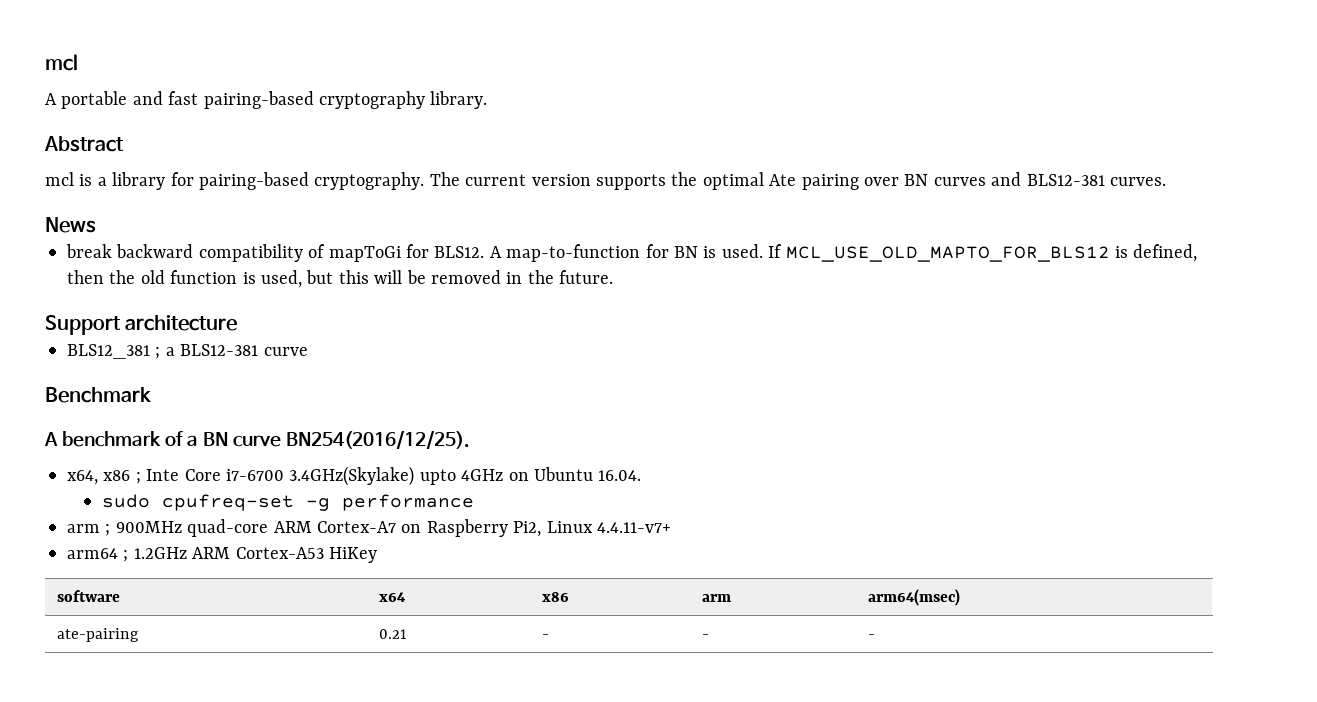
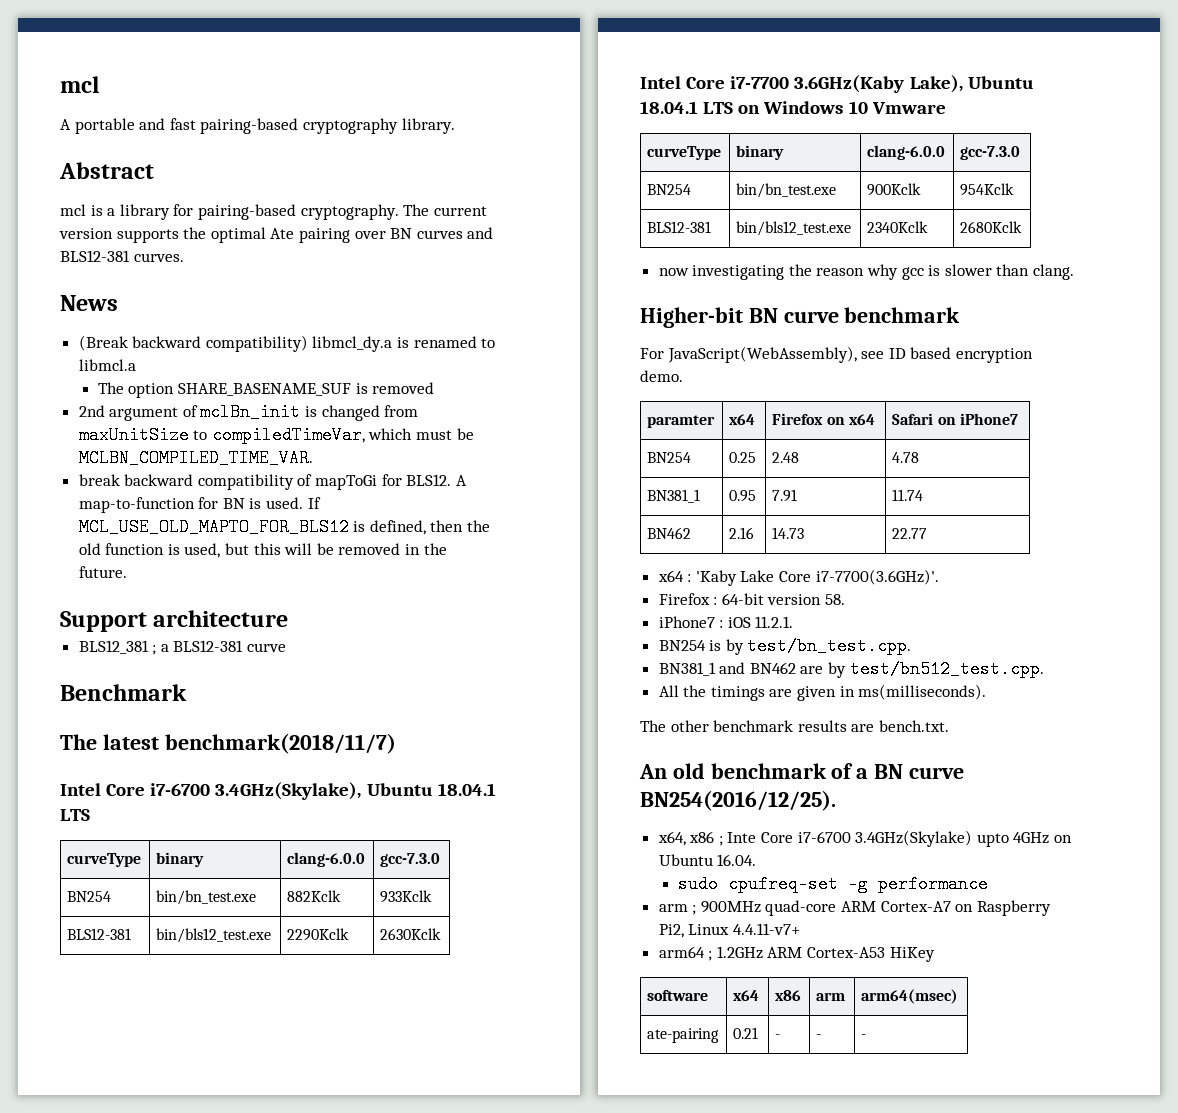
+ (Break backward compatibility) libmcl_dy.a is renamed to libmcl.a
+ The option SHARE_BASENAME_SUF is removed
+ 2nd argument of mclBn_init is changed from maxUnitSize to compiledTimeVar, which must be MCLBN_COMPILED_TIME_VAR.
- A benchmark of a BN curve BN254(2016/12/25).
+ The latest benchmark(2018/11/7)
+ Intel Core i7-6700 3.4GHz(Skylake), Ubuntu 18.04.1 LTS
+ curveType | binary | clang-6.0.0 | gcc-7.3.0
+ BN254 | bin/bn_test.exe | 882Kclk | 933Kclk
+ BLS12-381 | bin/bls12_test.exe | 2290Kclk | 2630Kclk
+ Intel Core i7-7700 3.6GHz(Kaby Lake), Ubuntu 18.04.1 LTS on Windows 10 Vmware
+ curveType | binary | clang-6.0.0 | gcc-7.3.0
+ BN254 | bin/bn_test.exe | 900Kclk | 954Kclk
+ BLS12-381 | bin/bls12_test.exe | 2340Kclk | 2680Kclk
+ now investigating the reason why gcc is slower than clang.
+ Higher-bit BN curve benchmark
+ For JavaScript(WebAssembly), see ID based encryption demo.
+ paramter | x64 | Firefox on x64 | Safari on iPhone7
+ BN254 | 0.25 | 2.48 | 4.78
+ BN381_1 | 0.95 | 7.91 | 11.74
+ BN462 | 2.16 | 14.73 | 22.77
+ x64 : 'Kaby Lake Core i7-7700(3.6GHz)'.
+ Firefox : 64-bit version 58.
+ iPhone7 : iOS 11.2.1.
+ BN254 is by test/bn_test.cpp.
+ BN381_1 and BN462 are by test/bn512_test.cpp.
+ All the timings are given in ms(milliseconds).
+ The other benchmark results are bench.txt.
+ An old benchmark of a BN curve BN254(2016/12/25).

